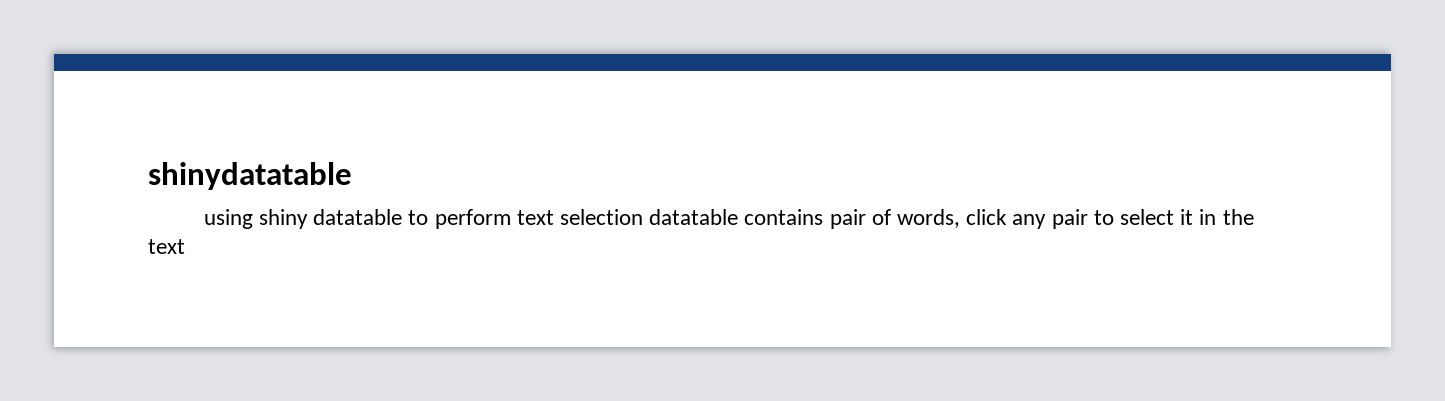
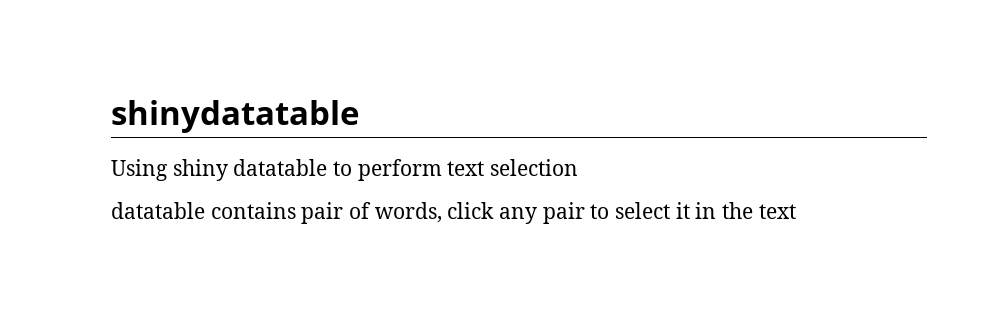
- using shiny datatable to perform text selection datatable contains pair of words, click any pair to select it in the text
+ Using shiny datatable to perform text selection
+ datatable contains pair of words, click any pair to select it in the text

